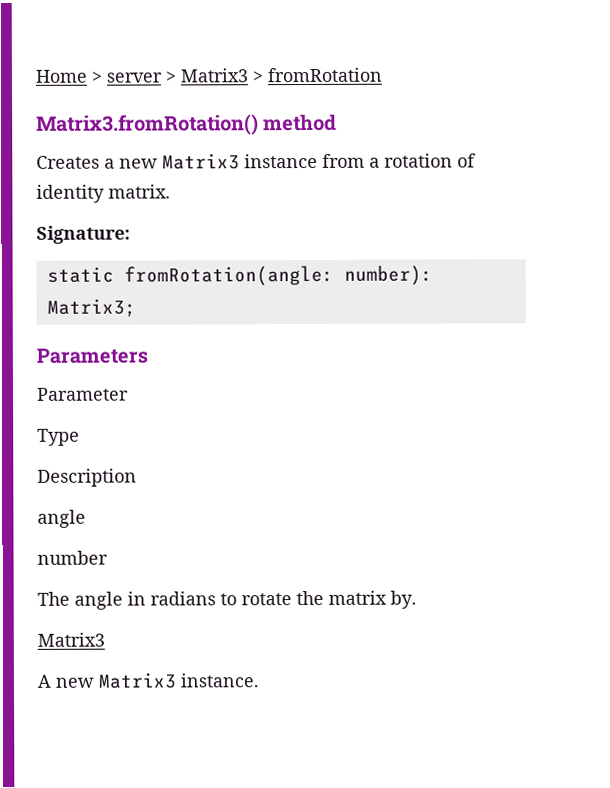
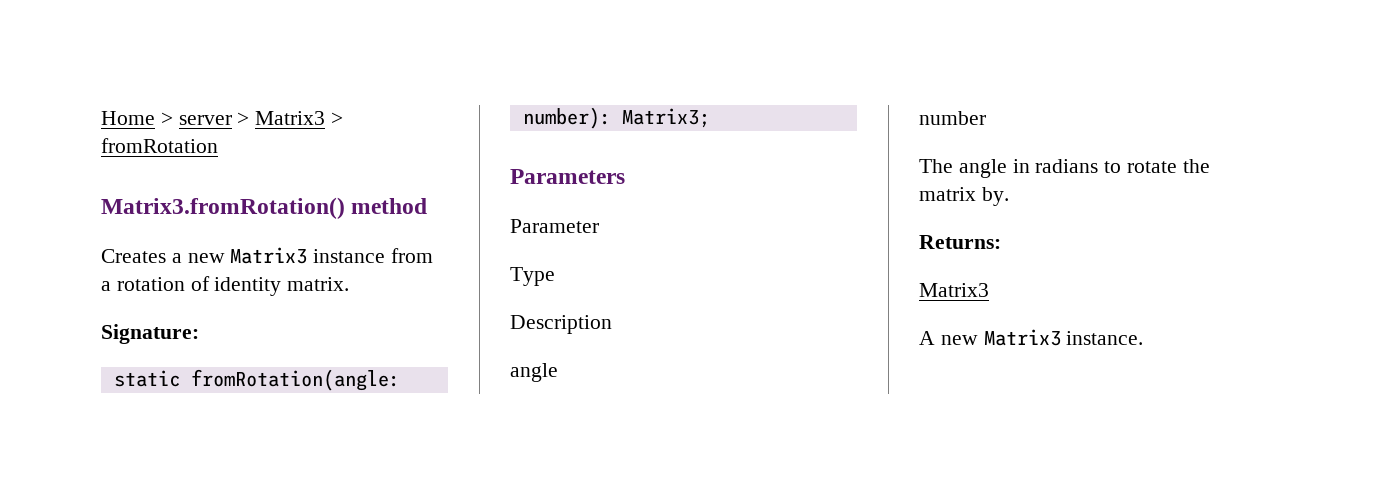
+ Returns:

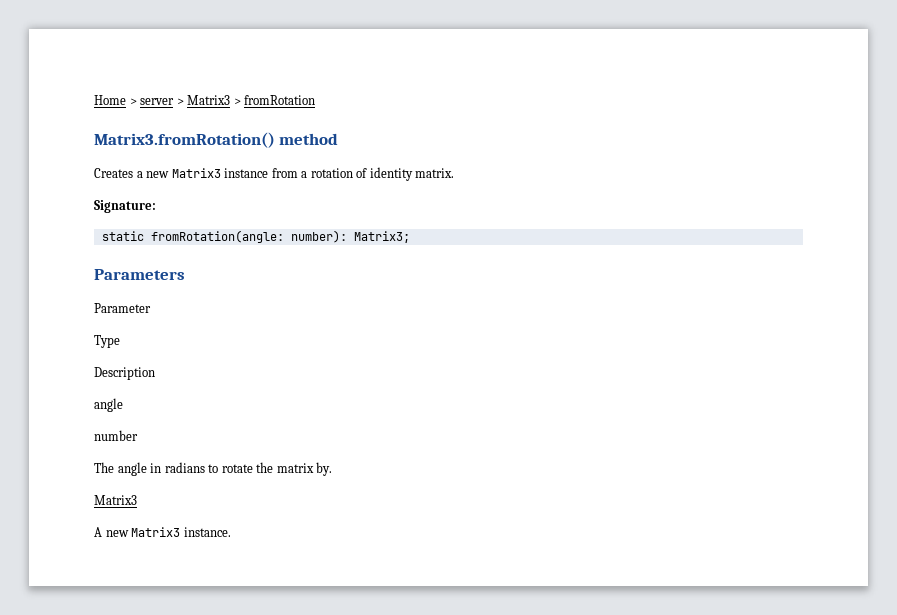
- Returns:

